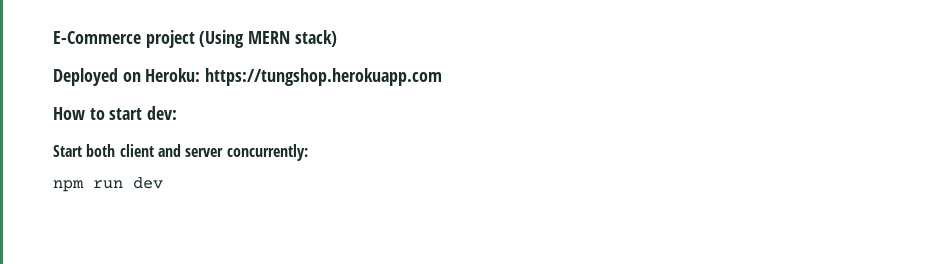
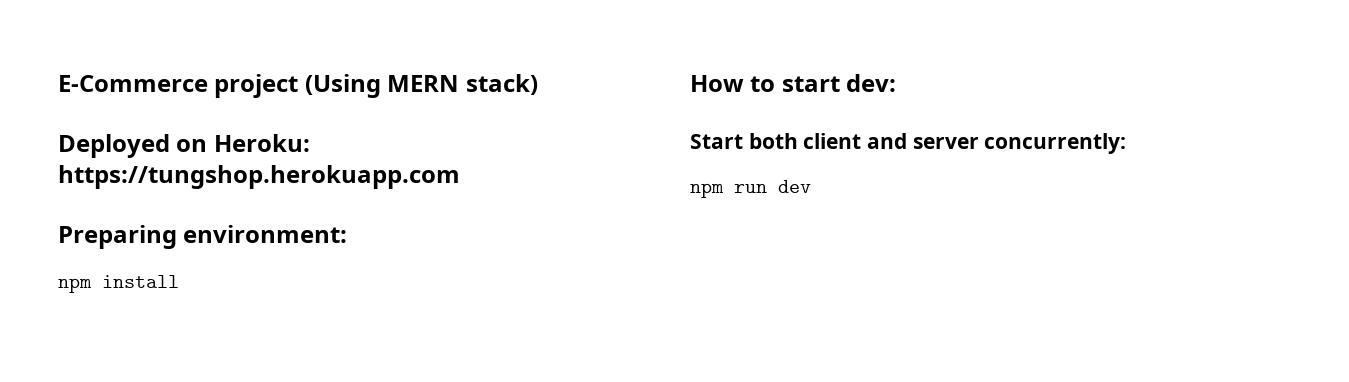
+ Preparing environment:
+ npm install

